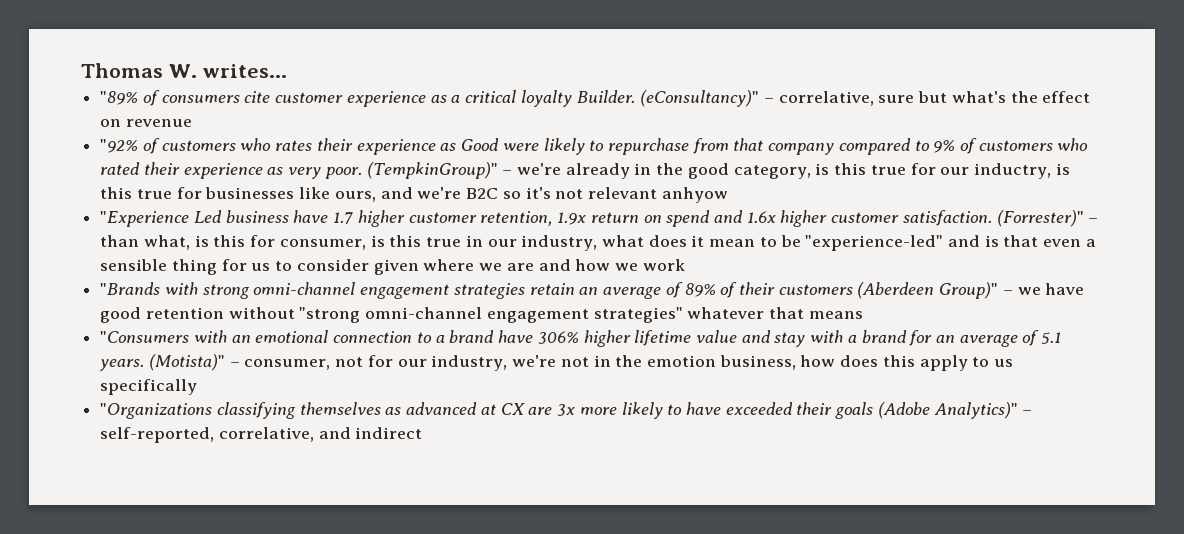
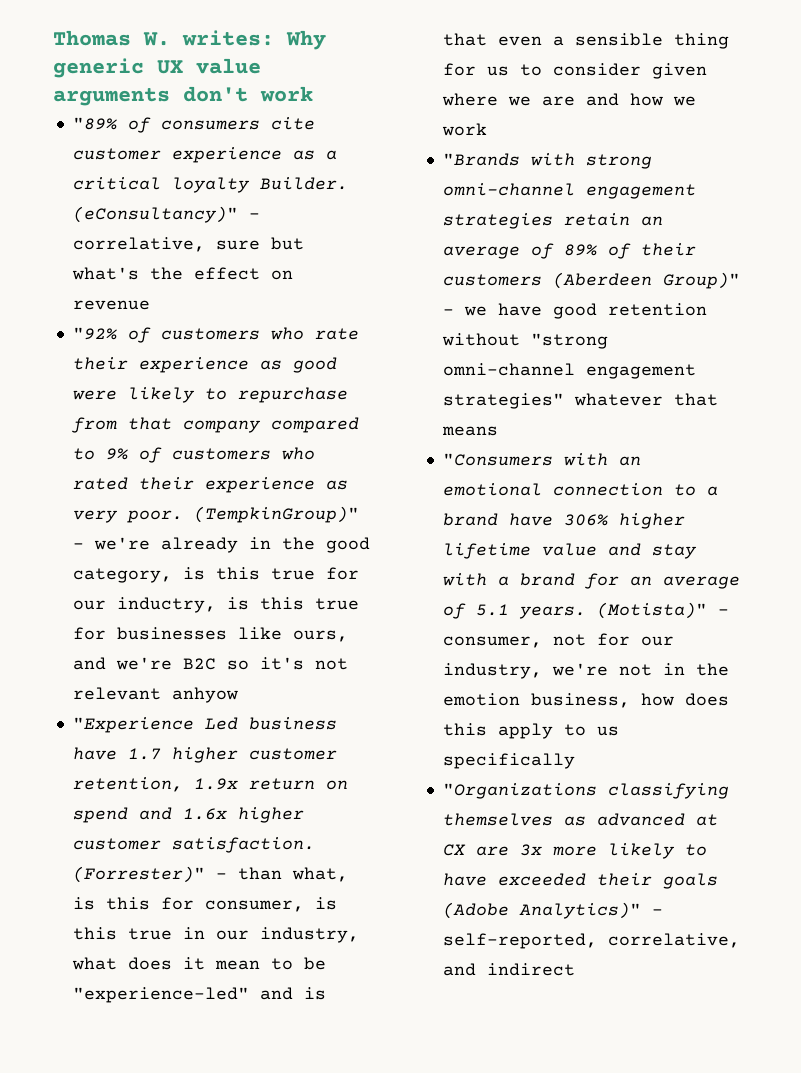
- Thomas W. writes…
+ Thomas W. writes: Why generic UX value arguments don't work
- "92% of customers who rates their experience as Good were likely to repurchase from that company compared to 9% of customers who rated their experience as very poor.
+ "92% of customers who rate their experience as good were likely to repurchase from that company compared to 9% of customers who rated their experience as very poor.

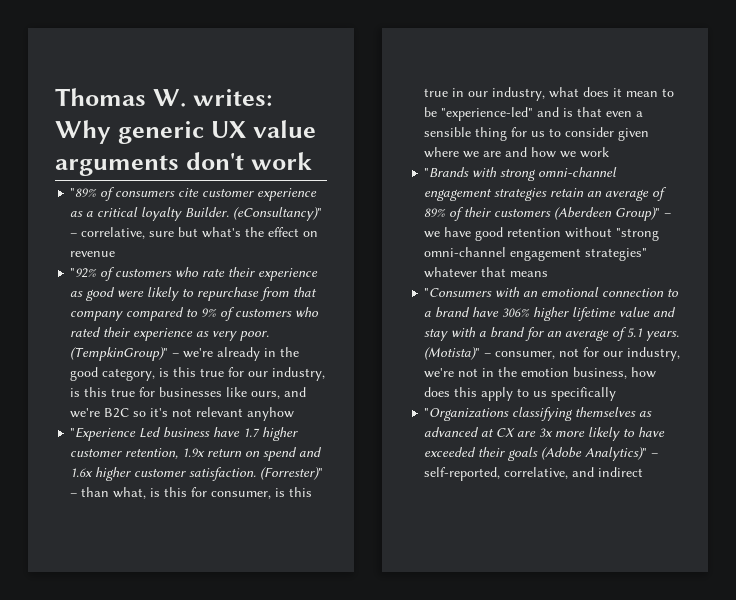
- (TempkinGroup)" – we're already in the good category, is this true for our inductry, is this true for businesses like ours, and we're B2C so it's not relevant anhyow
+ (TempkinGroup)" – we're already in the good category, is this true for our industry, is this true for businesses like ours, and we're B2C so it's not relevant anyhow

